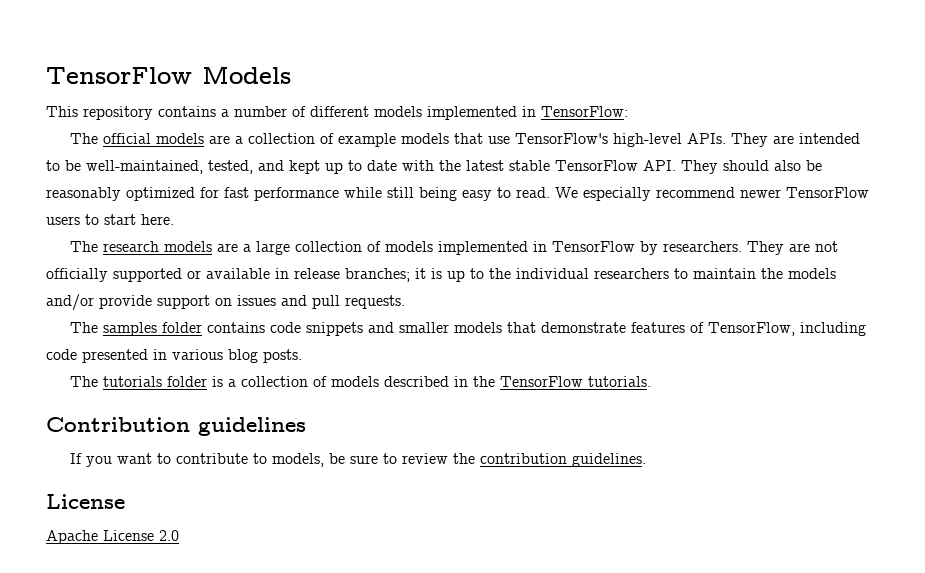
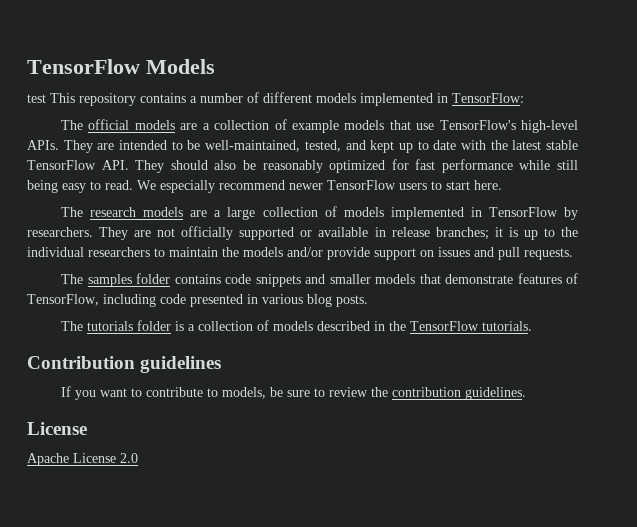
- This repository contains a number of different models implemented in TensorFlow:
+ test This repository contains a number of different models implemented in TensorFlow:

